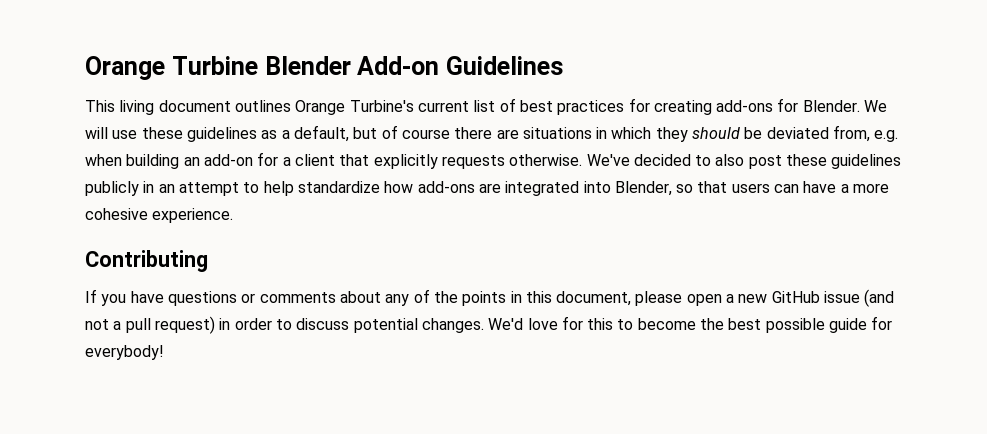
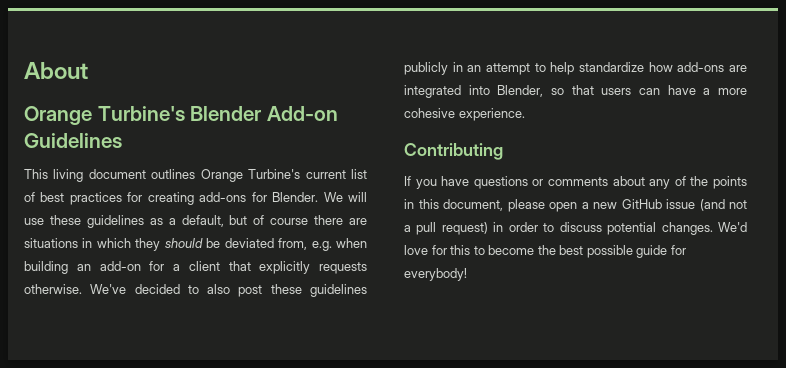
- Orange Turbine Blender Add-on Guidelines
+ About
+ Orange Turbine's Blender Add-on Guidelines

